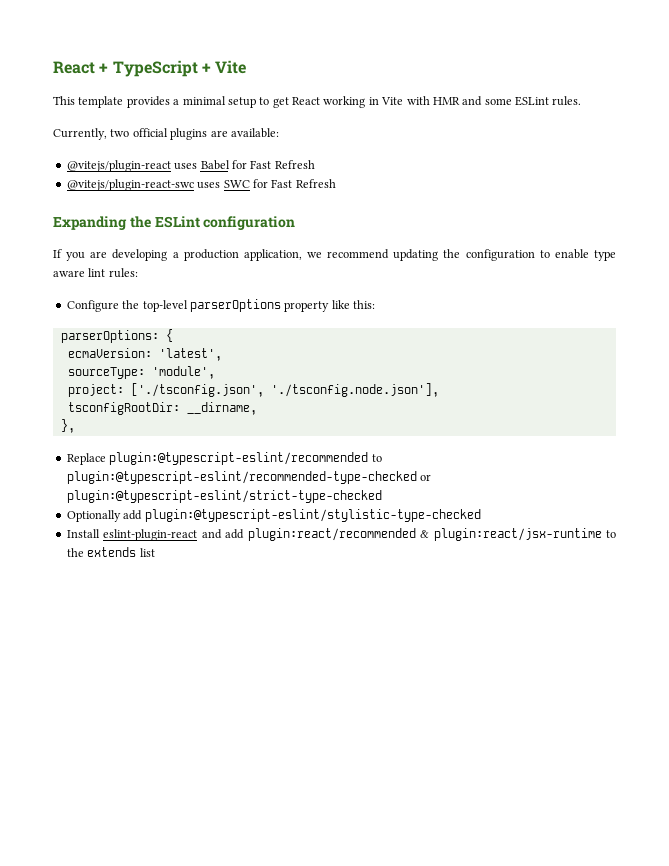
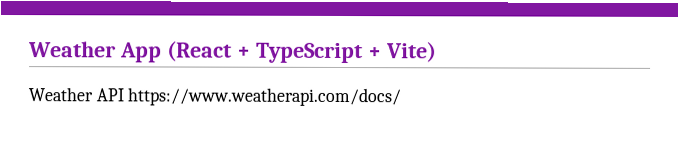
- React + TypeScript + Vite
- This template provides a minimal setup to get React working in Vite with HMR and some ESLint rules.
- Currently, two official plugins are available:
- @vitejs/plugin-react uses Babel for Fast Refresh
- @vitejs/plugin-react-swc uses SWC for Fast Refresh
- Expanding the ESLint configuration
- If you are developing a production application, we recommend updating the configuration to enable type aware lint rules:
- Configure the top-level parserOptions property like this:
- parserOptions: {
- ecmaVersion: 'latest',
- sourceType: 'module',
- project: ['./tsconfig.json', './tsconfig.node.json'],
- tsconfigRootDir: __dirname,
- },
- Replace plugin:@typescript-eslint/recommended to plugin:@typescript-eslint/recommended-type-checked or plugin:@typescript-eslint/strict-type-checked
- Optionally add plugin:@typescript-eslint/stylistic-type-checked
- Install eslint-plugin-react and add plugin:react/recommended & plugin:react/jsx-runtime to the extends list
+ Weather App (React + TypeScript + Vite)
+ Weather API https://www.weatherapi.com/docs/

